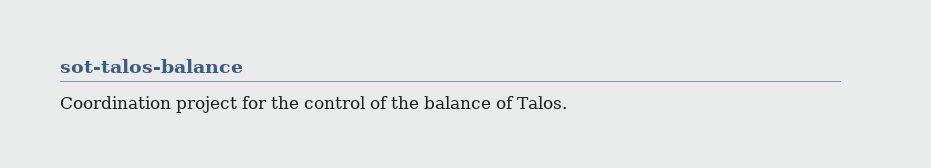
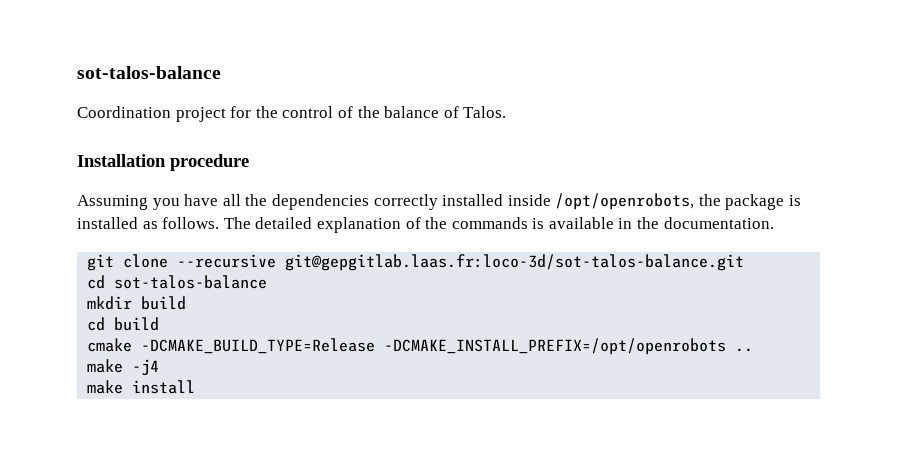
+ Installation procedure
+ Assuming you have all the dependencies correctly installed inside /opt/openrobots, the package is installed as follows. The detailed explanation of the commands is available in the documentation.
+ git clone --recursive git@gepgitlab.laas.fr:loco-3d/sot-talos-balance.git
+ cd sot-talos-balance
+ mkdir build
+ cd build
+ cmake -DCMAKE_BUILD_TYPE=Release -DCMAKE_INSTALL_PREFIX=/opt/openrobots ..
+ make -j4
+ make install

